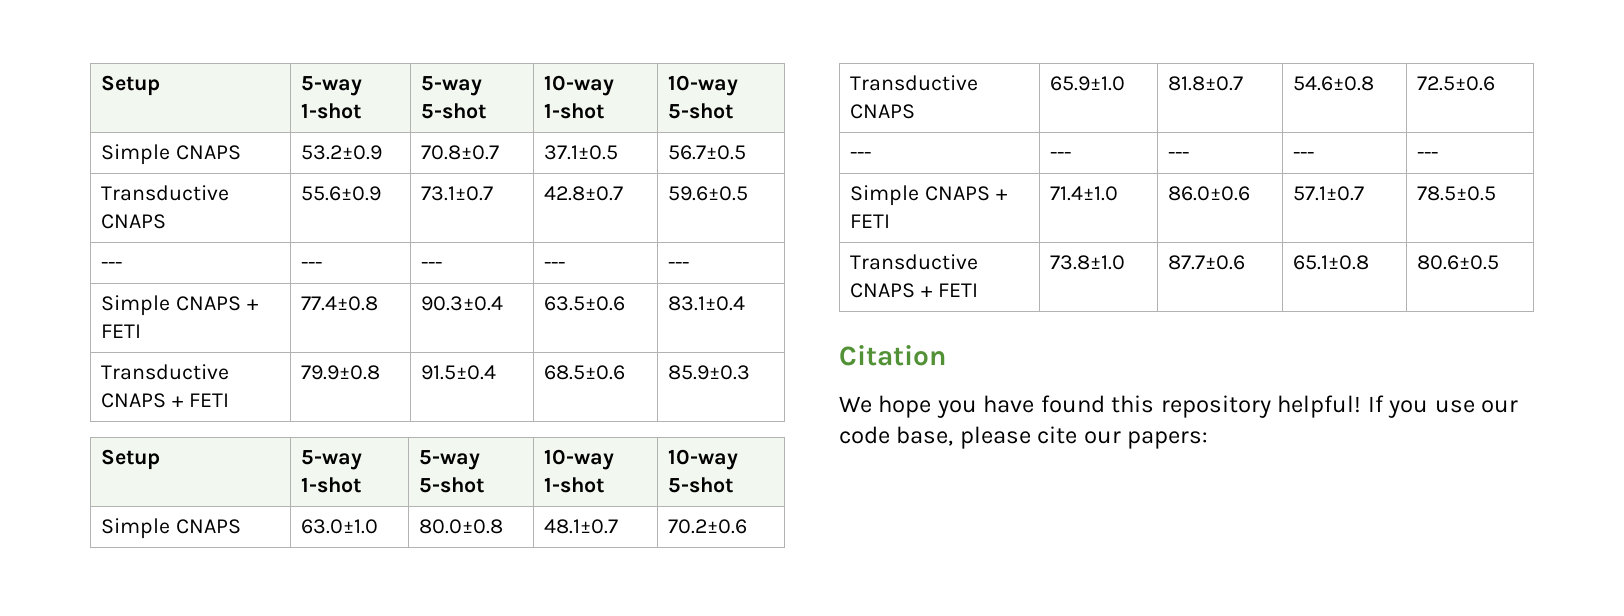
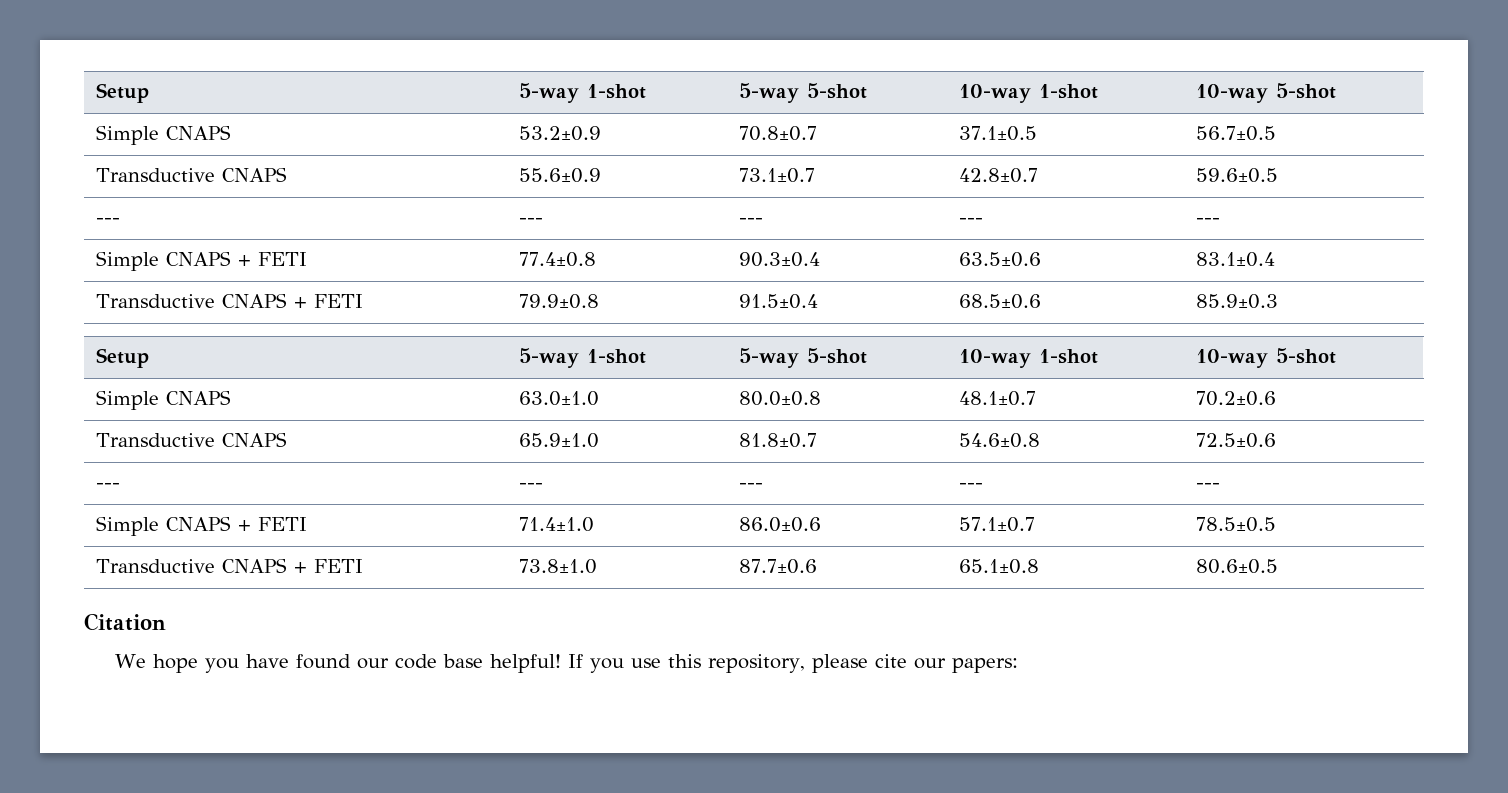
- We hope you have found this repository helpful!
+ We hope you have found our code base helpful!
- If you use our code base, please cite our papers:
+ If you use this repository, please cite our papers:

